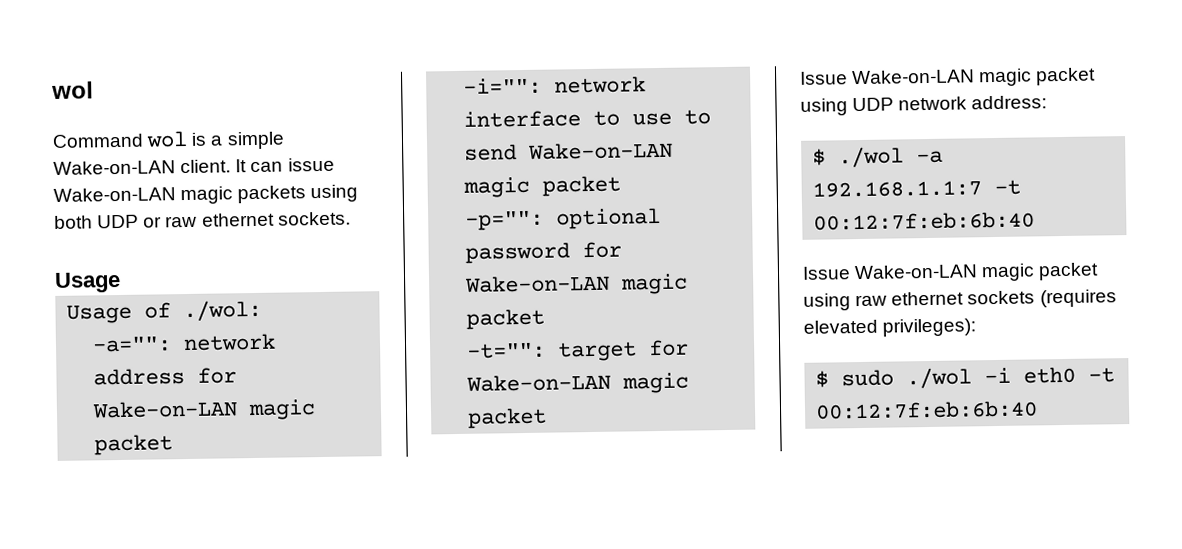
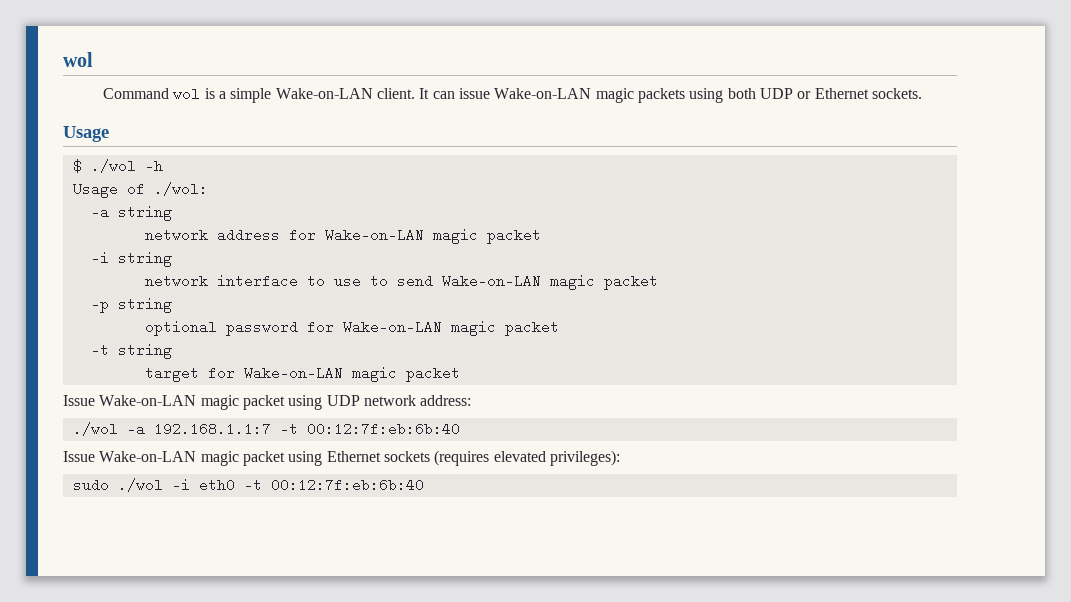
- It can issue Wake-on-LAN magic packets using both UDP or raw ethernet sockets.
+ It can issue Wake-on-LAN magic packets using both UDP or Ethernet sockets.
+ $ ./wol -h
- -a="": network address for Wake-on-LAN magic packet
+ -a string
+ network address for Wake-on-LAN magic packet
- -i="": network interface to use to send Wake-on-LAN magic packet
+ -i string
+ network interface to use to send Wake-on-LAN magic packet
- -p="": optional password for Wake-on-LAN magic packet
+ -p string
+ optional password for Wake-on-LAN magic packet
- -t="": target for Wake-on-LAN magic packet
+ -t string
+ target for Wake-on-LAN magic packet
- $ ./wol -a 192.168.1.1:7 -t 00:12:7f:eb:6b:40
+ ./wol -a 192.168.1.1:7 -t 00:12:7f:eb:6b:40
- Issue Wake-on-LAN magic packet using raw ethernet sockets (requires elevated privileges):
+ Issue Wake-on-LAN magic packet using Ethernet sockets (requires elevated privileges):
- $ sudo ./wol -i eth0 -t 00:12:7f:eb:6b:40
+ sudo ./wol -i eth0 -t 00:12:7f:eb:6b:40

